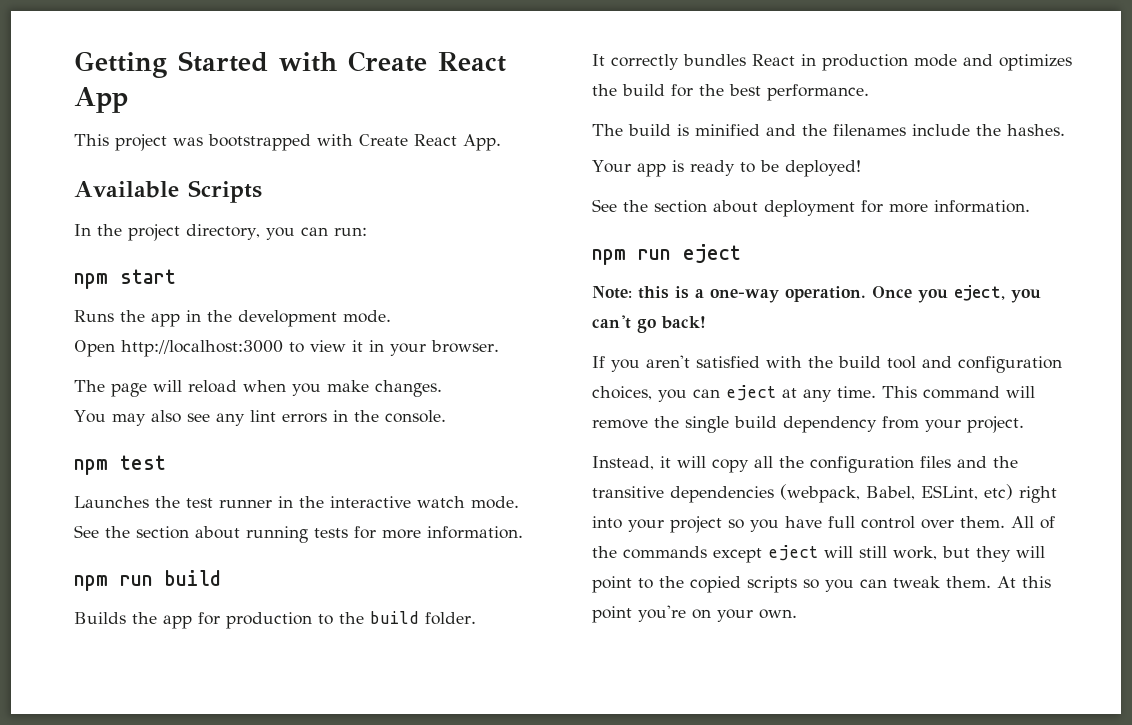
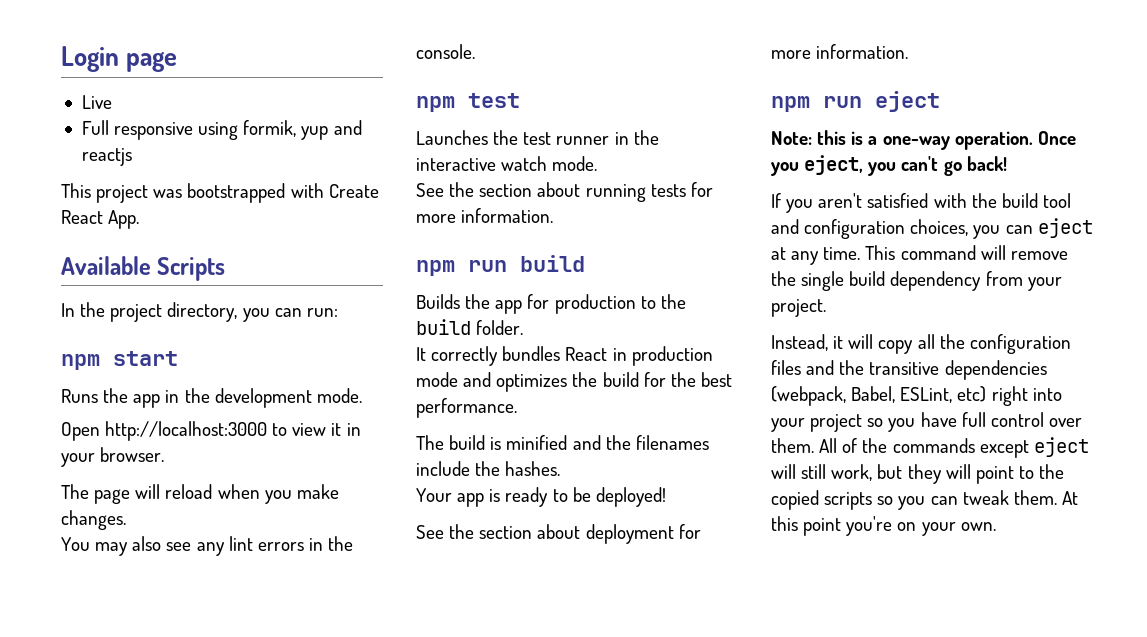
- Getting Started with Create React App
+ Login page
+ Live
+ Full responsive using formik, yup and reactjs

